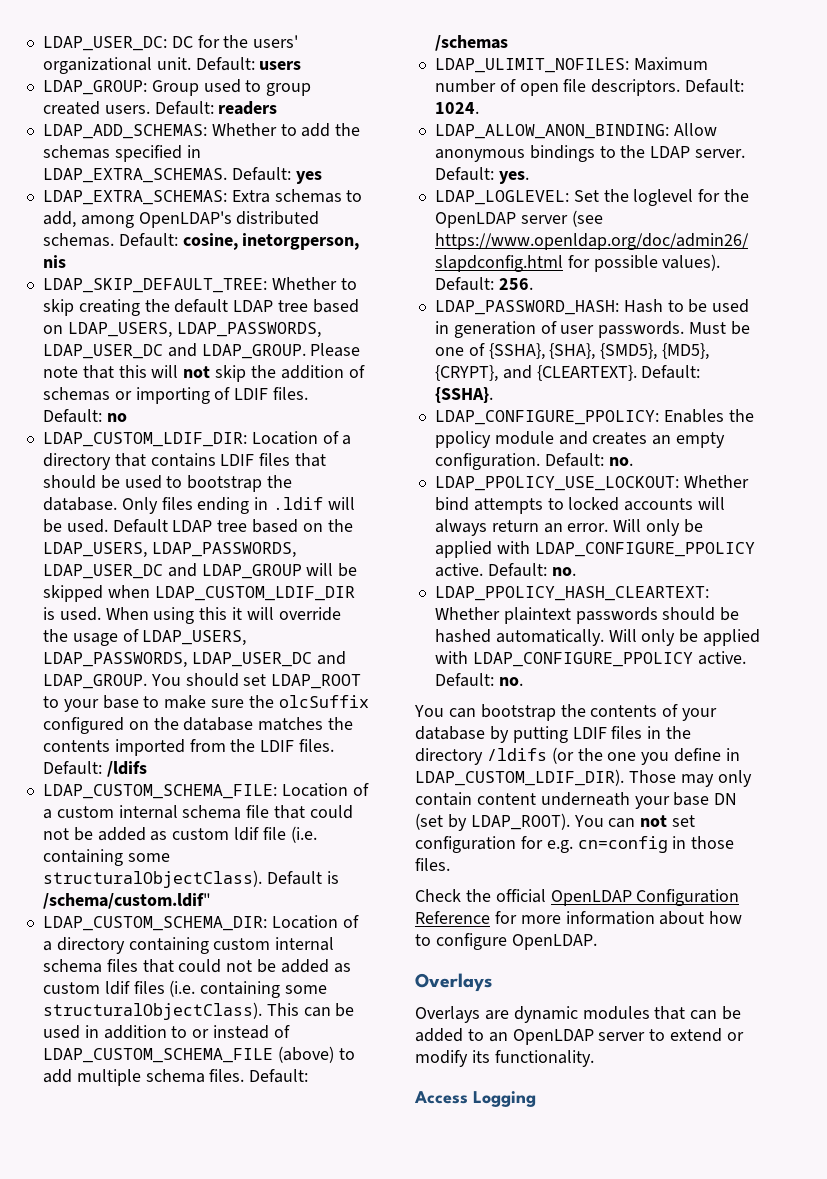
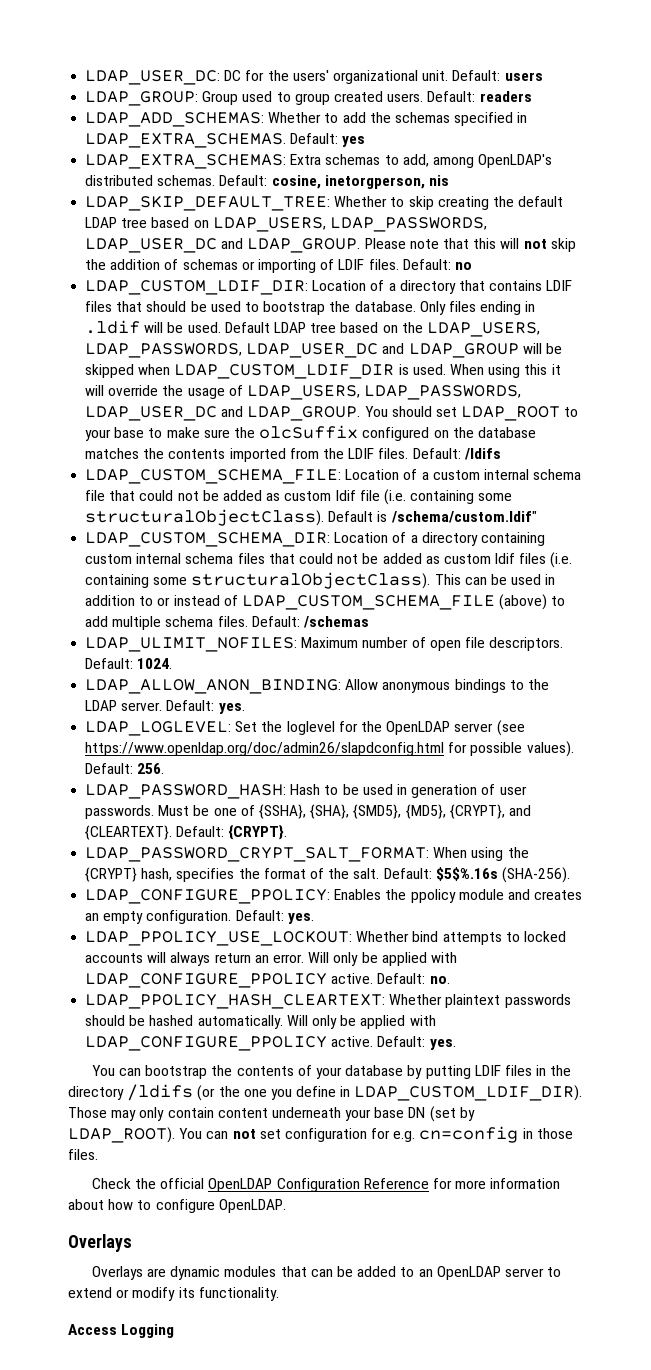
- Default: {SSHA}.
+ Default: {CRYPT}.
+ LDAP_PASSWORD_CRYPT_SALT_FORMAT: When using the {CRYPT} hash, specifies the format of the salt. Default: $5$%.16s (SHA-256).
- LDAP_CONFIGURE_PPOLICY: Enables the ppolicy module and creates an empty configuration. Default: no.
+ LDAP_CONFIGURE_PPOLICY: Enables the ppolicy module and creates an empty configuration. Default: yes.
- LDAP_PPOLICY_HASH_CLEARTEXT: Whether plaintext passwords should be hashed automatically. Will only be applied with LDAP_CONFIGURE_PPOLICY active. Default: no.
+ LDAP_PPOLICY_HASH_CLEARTEXT: Whether plaintext passwords should be hashed automatically. Will only be applied with LDAP_CONFIGURE_PPOLICY active. Default: yes.

